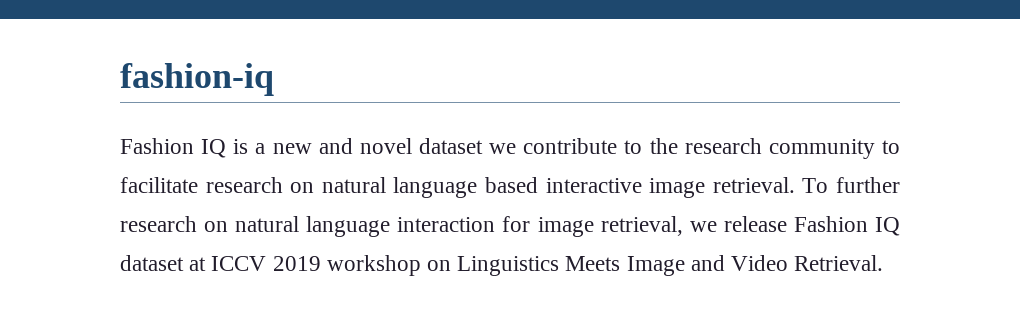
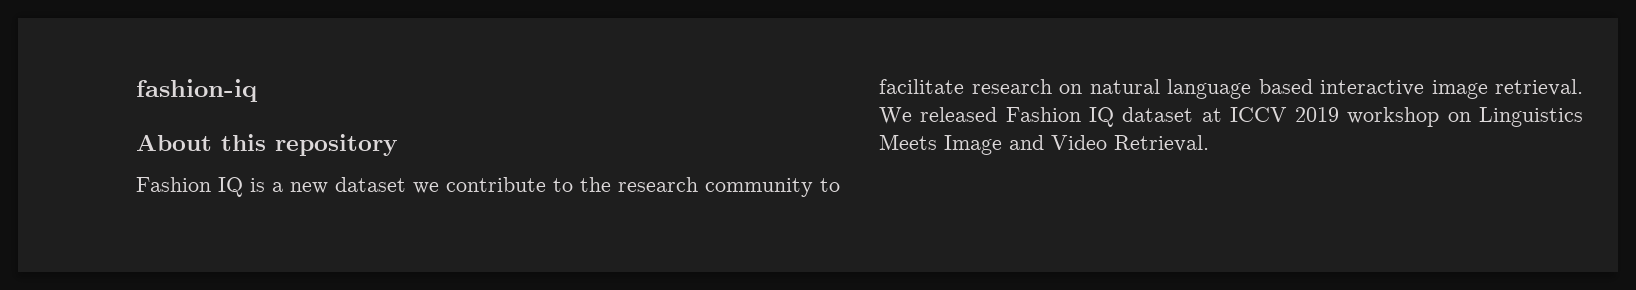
+ About this repository
- Fashion IQ is a new and novel dataset we contribute to the research community to facilitate research on natural language based interactive image retrieval.
+ Fashion IQ is a new dataset we contribute to the research community to facilitate research on natural language based interactive image retrieval.
- To further research on natural language interaction for image retrieval, we release Fashion IQ dataset at ICCV 2019 workshop on Linguistics Meets Image and Video Retrieval.
+ We released Fashion IQ dataset at ICCV 2019 workshop on Linguistics Meets Image and Video Retrieval.

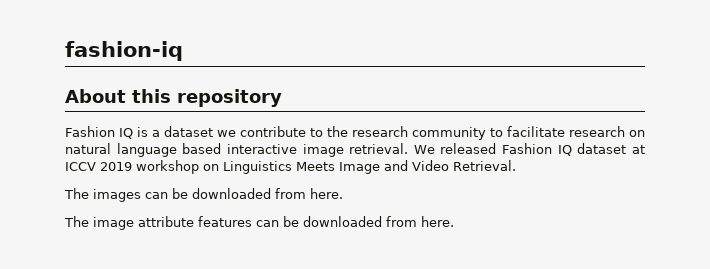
- Fashion IQ is a new dataset we contribute to the research community to facilitate research on natural language based interactive image retrieval.
+ Fashion IQ is a dataset we contribute to the research community to facilitate research on natural language based interactive image retrieval.
+ The images can be downloaded from here.
+ The image attribute features can be downloaded from here.

